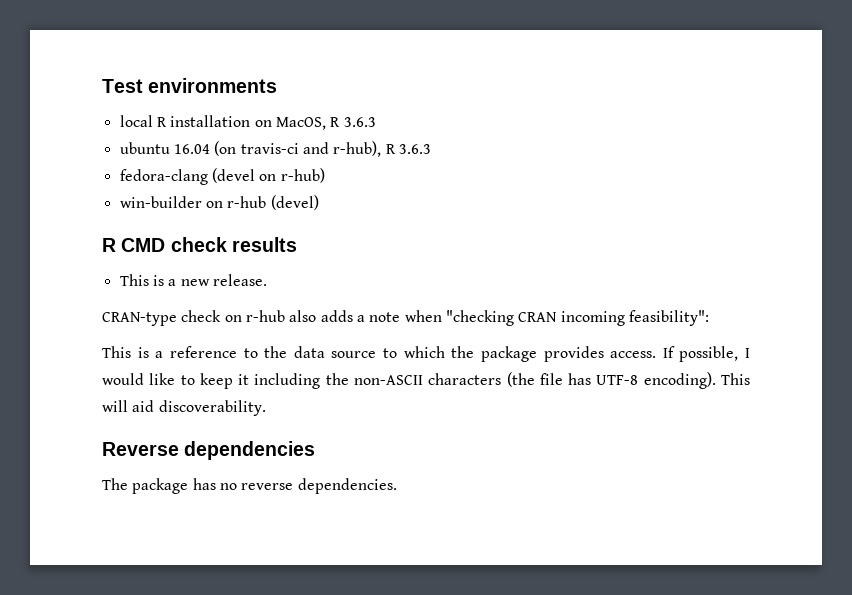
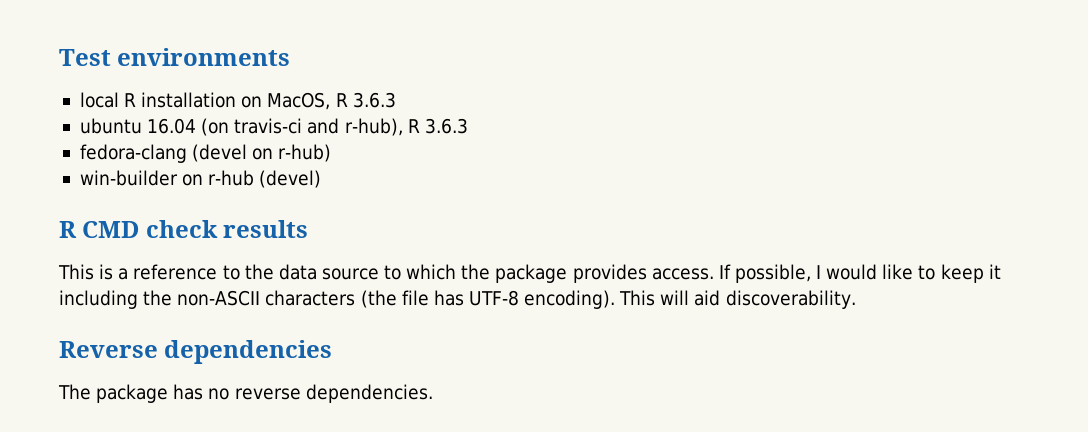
- This is a new release.
- CRAN-type check on r-hub also adds a note when "checking CRAN incoming feasibility":

